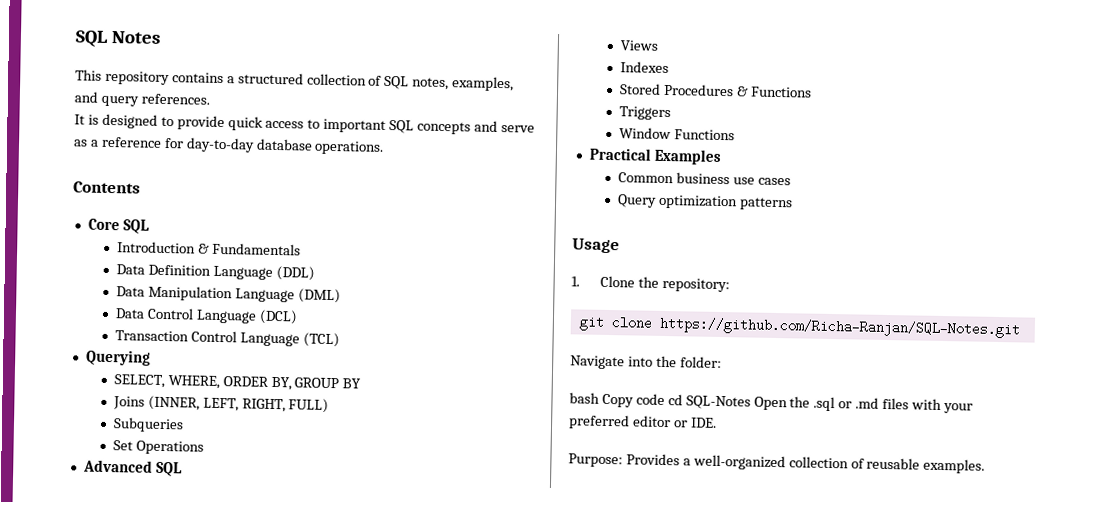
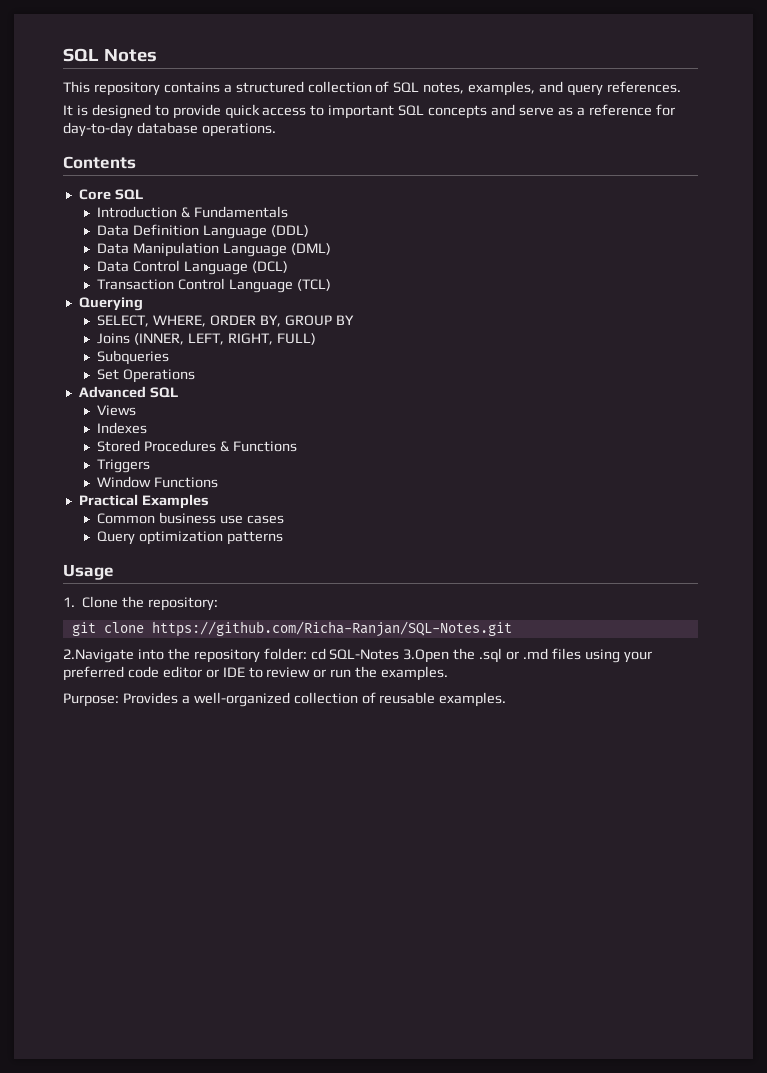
- Navigate into the folder:
- bash Copy code cd SQL-Notes Open the .sql or .md files with your preferred editor or IDE.
+ 2.Navigate into the repository folder: cd SQL-Notes 3.Open the .sql or .md files using your preferred code editor or IDE to review or run the examples.

